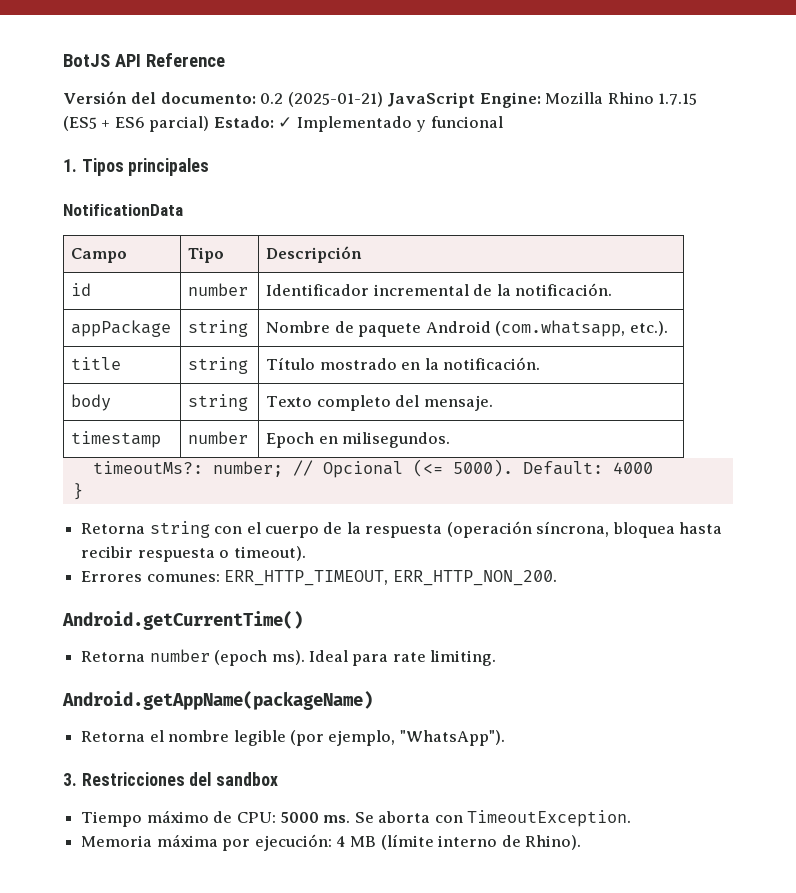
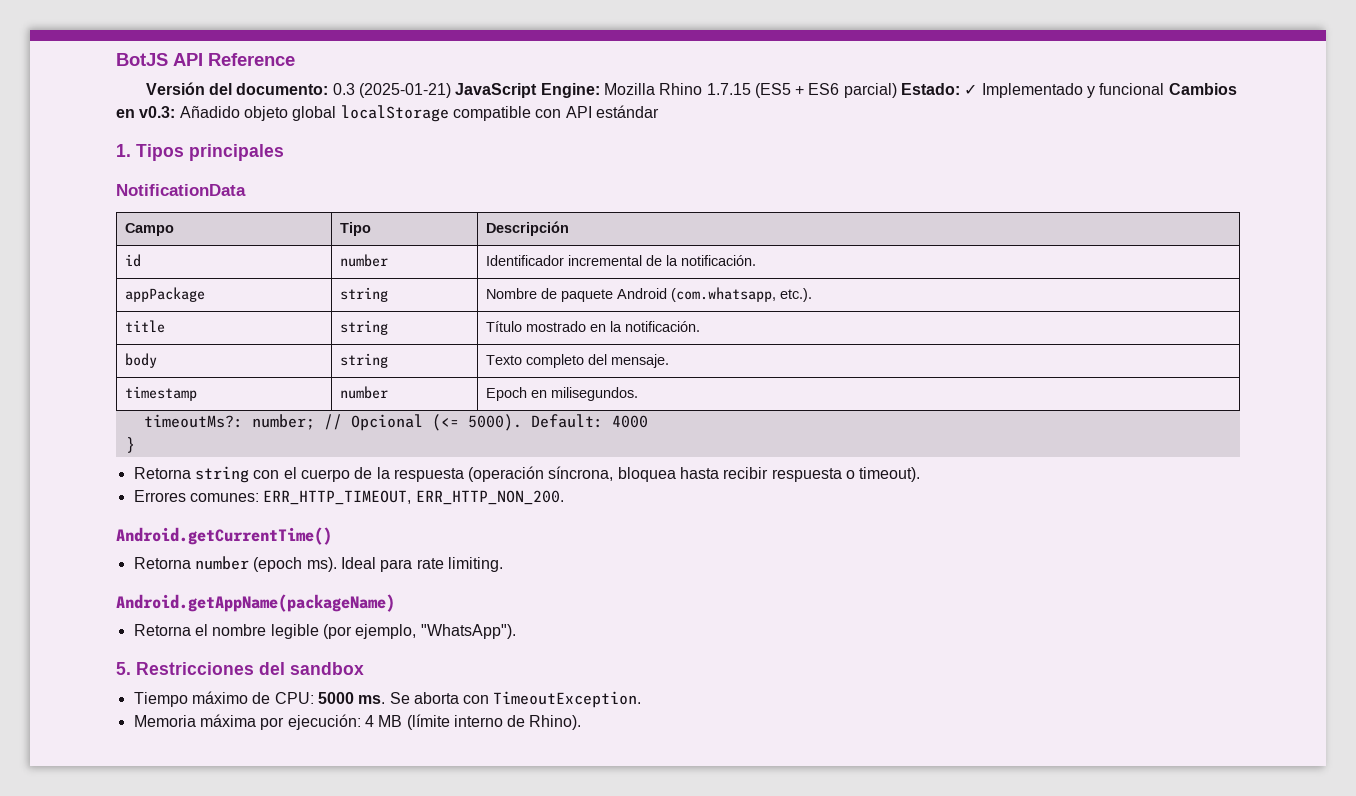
- Versión del documento: 0.2 (2025-01-21) JavaScript Engine: Mozilla Rhino 1.7.15 (ES5 + ES6 parcial) Estado: ✓ Implementado y funcional
+ Versión del documento: 0.3 (2025-01-21) JavaScript Engine: Mozilla Rhino 1.7.15 (ES5 + ES6 parcial) Estado: ✓ Implementado y funcional Cambios en v0.3: Añadido objeto global localStorage compatible con API estándar
- 3. Restricciones del sandbox
+ 5. Restricciones del sandbox

